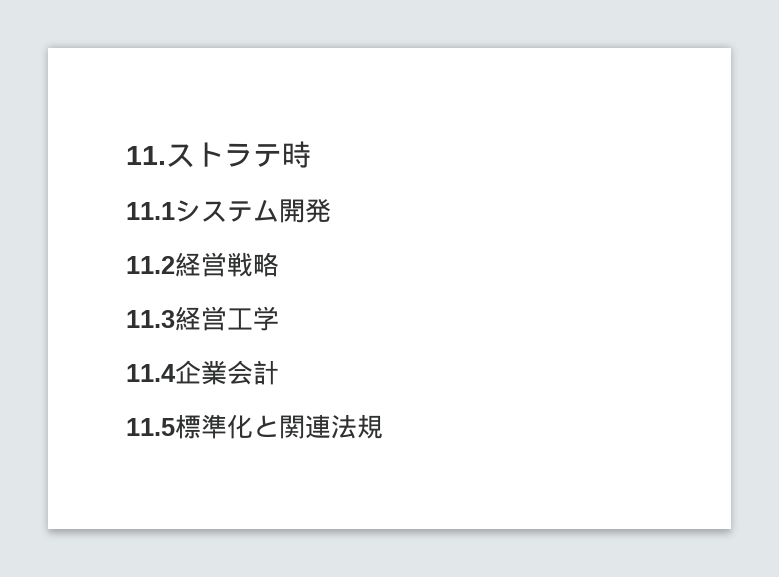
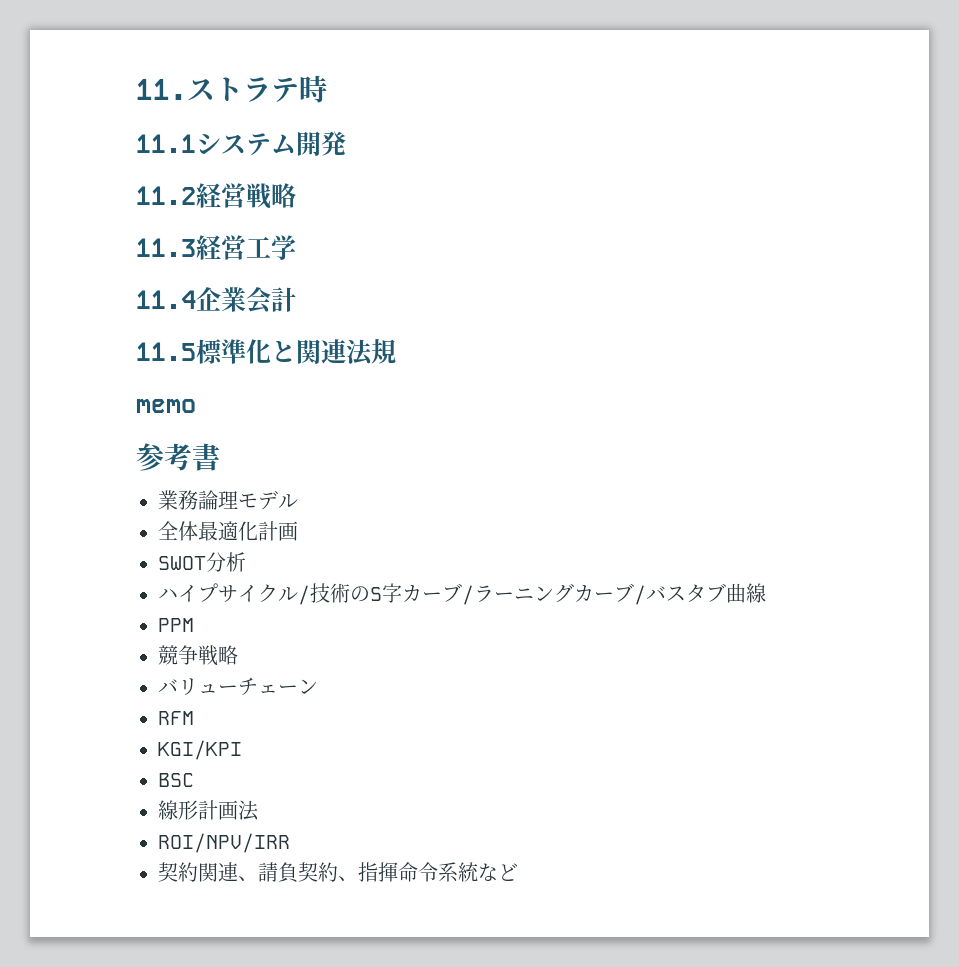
+ memo
+ 参考書
+ 業務論理モデル
+ 全体最適化計画
+ SWOT分析
+ ハイプサイクル/技術のS字カーブ/ラーニングカーブ/バスタブ曲線
+ PPM
+ 競争戦略
+ バリューチェーン
+ RFM
+ KGI/KPI
+ BSC
+ 線形計画法
+ ROI/NPV/IRR
+ 契約関連、請負契約、指揮命令系統など

